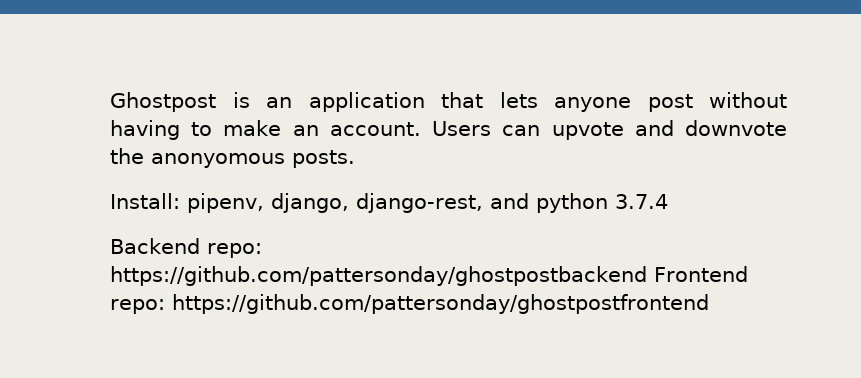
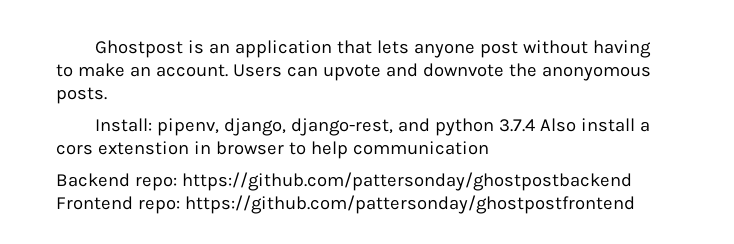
- Install: pipenv, django, django-rest, and python 3.7.4
+ Install: pipenv, django, django-rest, and python 3.7.4 Also install a cors extenstion in browser to help communication

